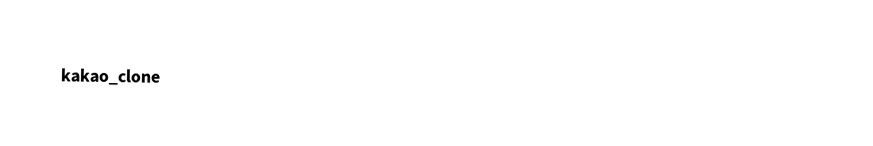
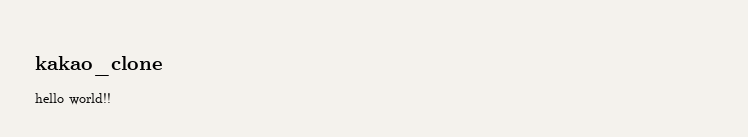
+ hello world!!

